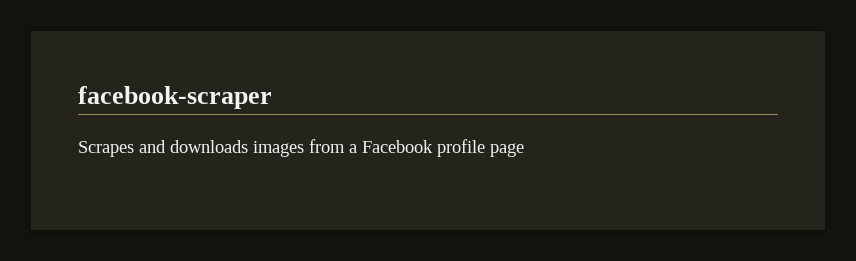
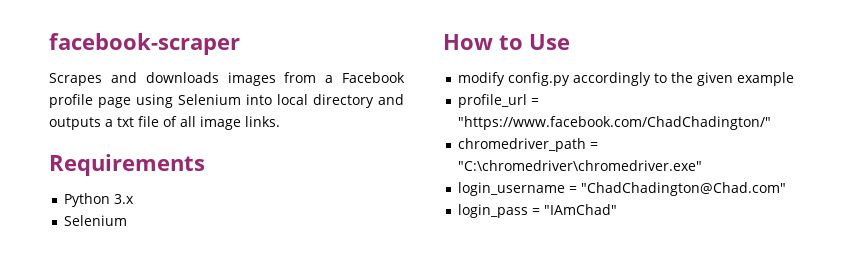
- Scrapes and downloads images from a Facebook profile page
+ Scrapes and downloads images from a Facebook profile page using Selenium into local directory and outputs a txt file of all image links.
+ Requirements
+ Python 3.x
+ Selenium
+ How to Use
+ modify config.py accordingly to the given example
+ profile_url = "https://www.facebook.com/ChadChadington/"
+ chromedriver_path = "C:\chromedriver\chromedriver.exe"
+ login_username = "ChadChadington@Chad.com"
+ login_pass = "IAmChad"

